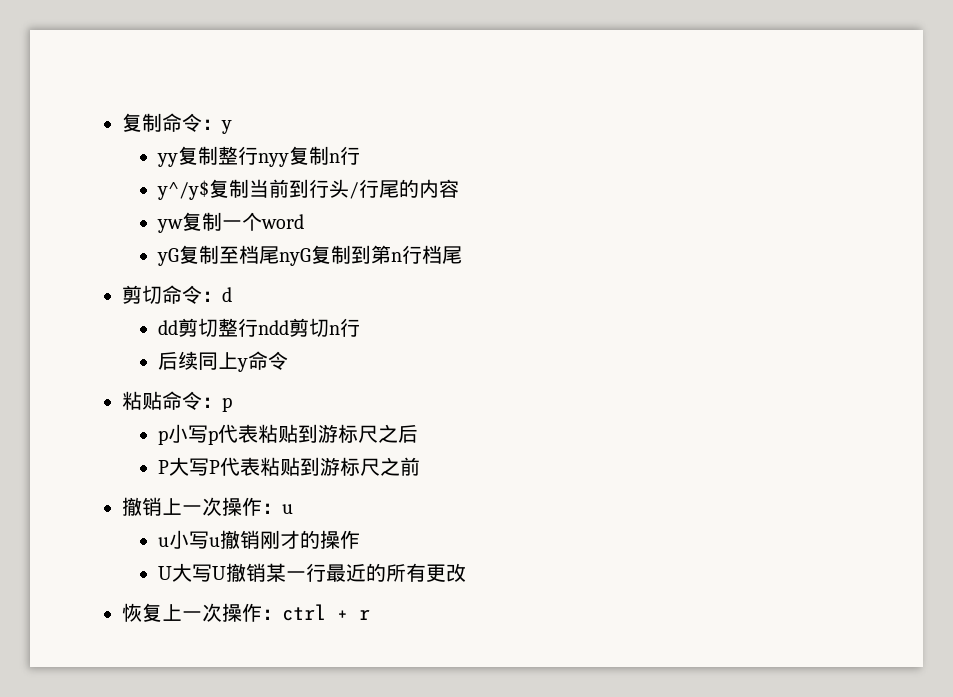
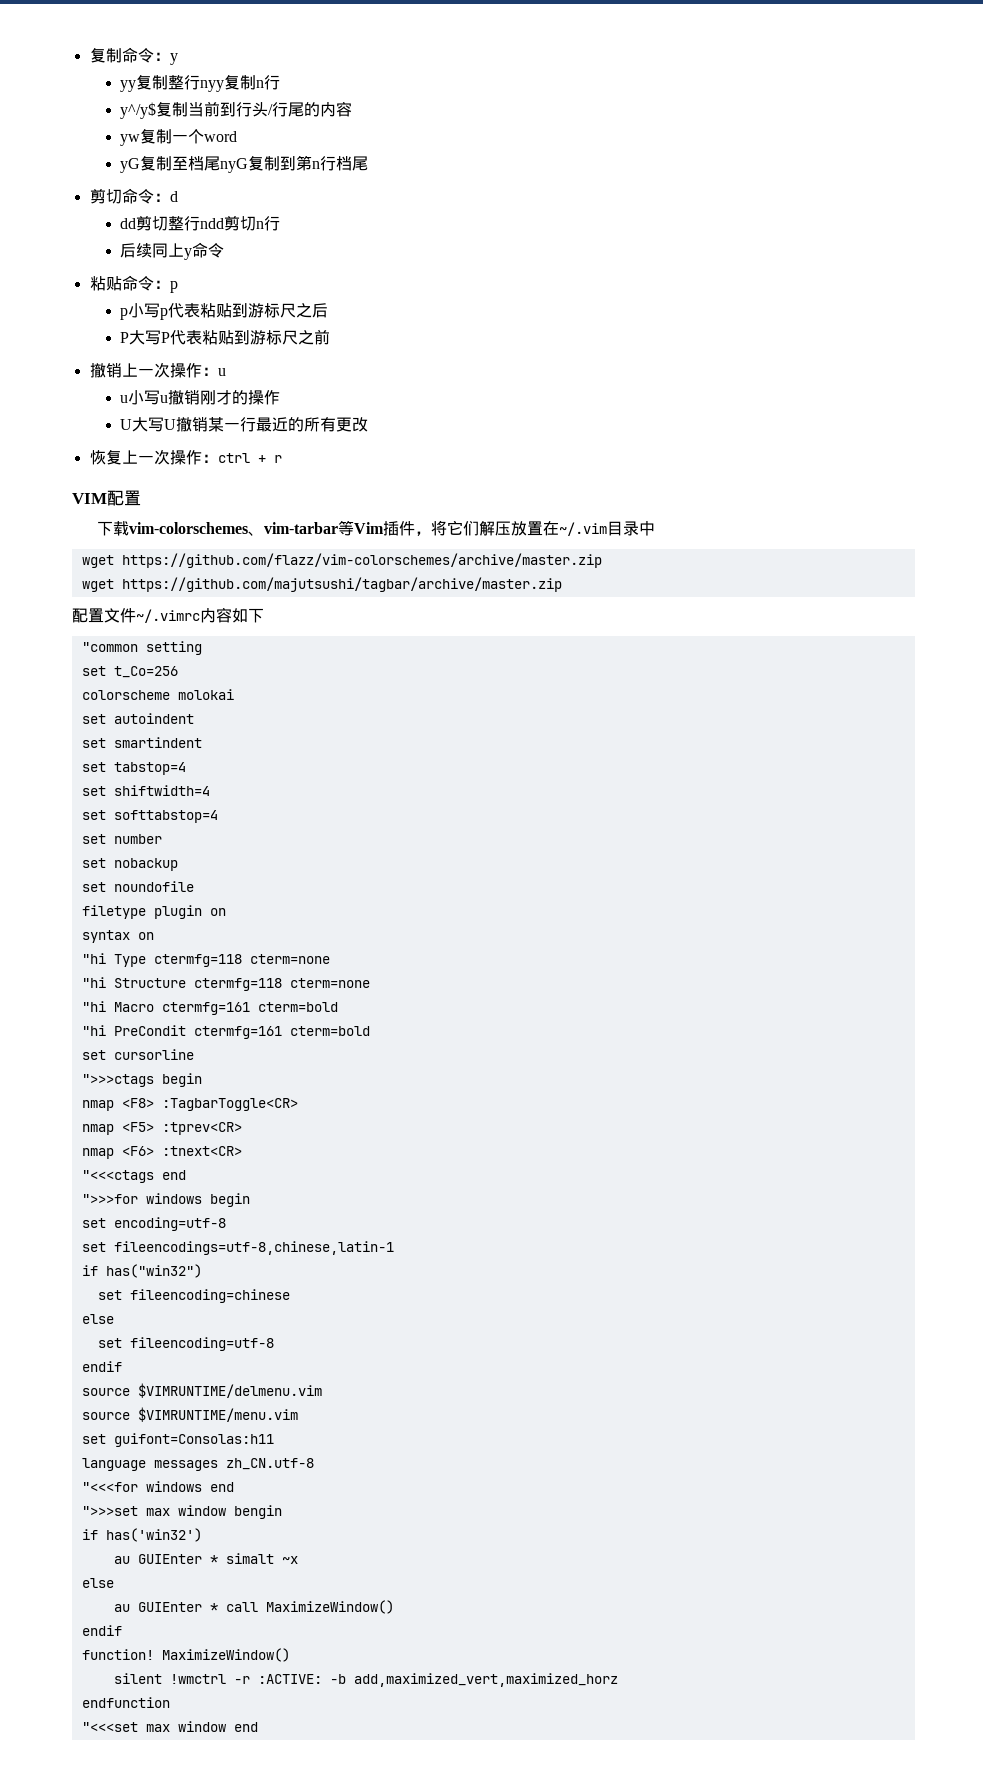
+ VIM配置
+ 下载vim-colorschemes、vim-tarbar等Vim插件，将它们解压放置在~/.vim目录中
+ wget https://github.com/flazz/vim-colorschemes/archive/master.zip
+ wget https://github.com/majutsushi/tagbar/archive/master.zip
+ 配置文件~/.vimrc内容如下
+ "common setting
+ set t_Co=256
+ colorscheme molokai
+ set autoindent
+ set smartindent
+ set tabstop=4
+ set shiftwidth=4
+ set softtabstop=4
+ set number
+ set nobackup
+ set noundofile
+ filetype plugin on
+ syntax on
+ "hi Type ctermfg=118 cterm=none
+ "hi Structure ctermfg=118 cterm=none
+ "hi Macro ctermfg=161 cterm=bold
+ "hi PreCondit ctermfg=161 cterm=bold
+ set cursorline
+ ">>>ctags begin
+ nmap <F8> :TagbarToggle<CR>
+ nmap <F5> :tprev<CR>
+ nmap <F6> :tnext<CR>
+ "<<<ctags end
+ ">>>for windows begin
+ set encoding=utf-8
+ set fileencodings=utf-8,chinese,latin-1
+ if has("win32")
+ set fileencoding=chinese
+ else
+ set fileencoding=utf-8
+ endif
+ source $VIMRUNTIME/delmenu.vim
+ source $VIMRUNTIME/menu.vim
+ set guifont=Consolas:h11
+ language messages zh_CN.utf-8
+ "<<<for windows end
+ ">>>set max window bengin
+ if has('win32')
+ au GUIEnter * simalt ~x
+ else
+ au GUIEnter * call MaximizeWindow()
+ endif
+ function! MaximizeWindow()
+ silent !wmctrl -r :ACTIVE: -b add,maximized_vert,maximized_horz
+ endfunction
+ "<<<set max window end

